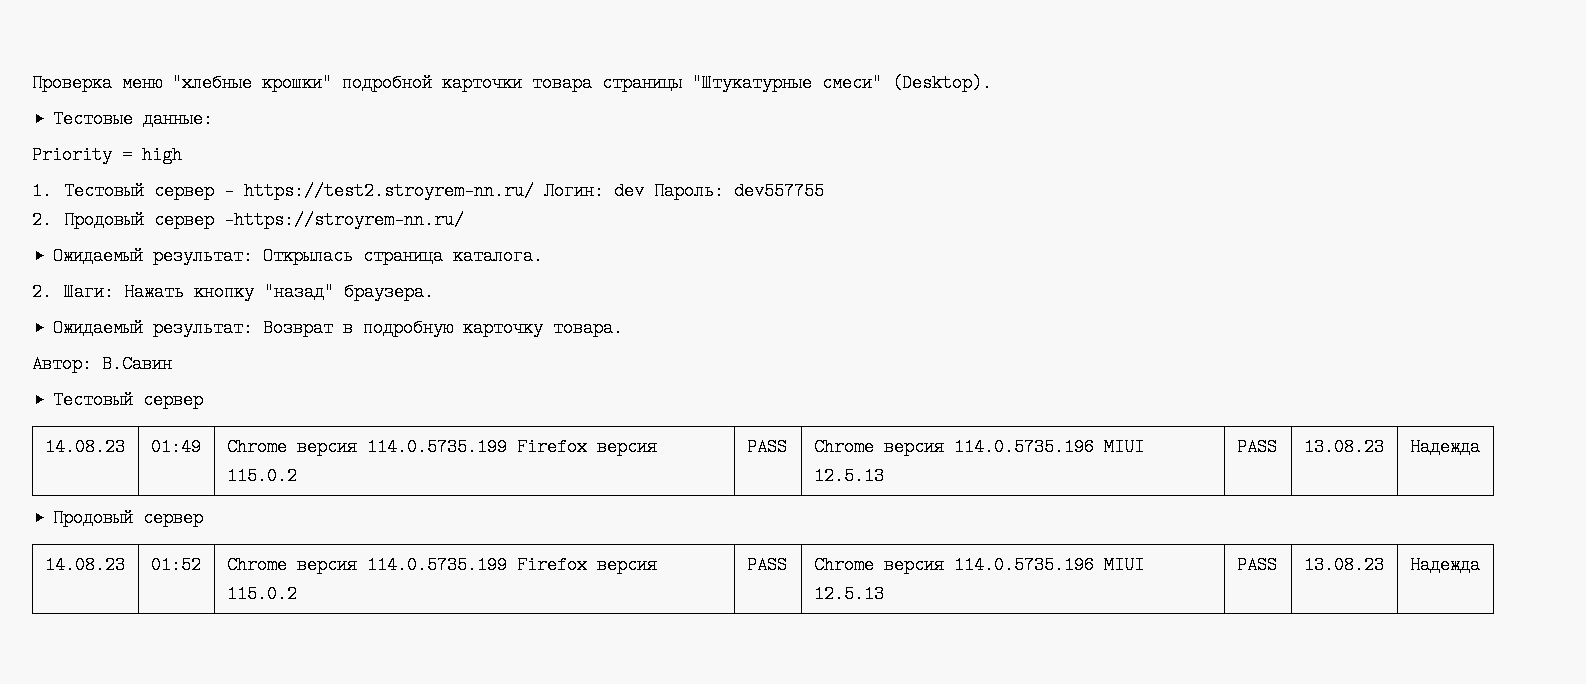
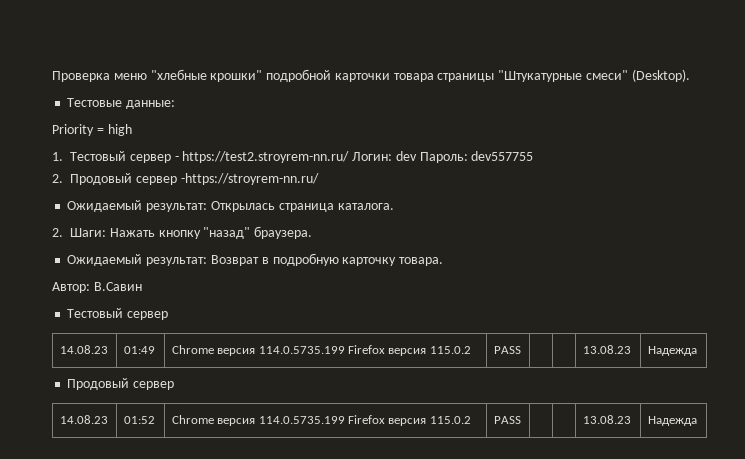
- 14.08.23 | 01:49 | Chrome версия 114.0.5735.199 Firefox версия 115.0.2 | PASS | Chrome версия 114.0.5735.196 MIUI 12.5.13 | PASS | 13.08.23 | Надежда
+ 14.08.23 | 01:49 | Chrome версия 114.0.5735.199 Firefox версия 115.0.2 | PASS | | | 13.08.23 | Надежда
- 14.08.23 | 01:52 | Chrome версия 114.0.5735.199 Firefox версия 115.0.2 | PASS | Chrome версия 114.0.5735.196 MIUI 12.5.13 | PASS | 13.08.23 | Надежда
+ 14.08.23 | 01:52 | Chrome версия 114.0.5735.199 Firefox версия 115.0.2 | PASS | | | 13.08.23 | Надежда

